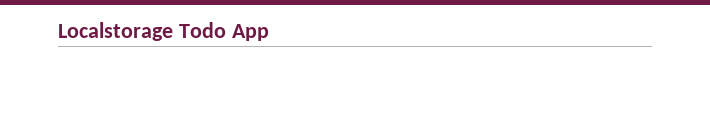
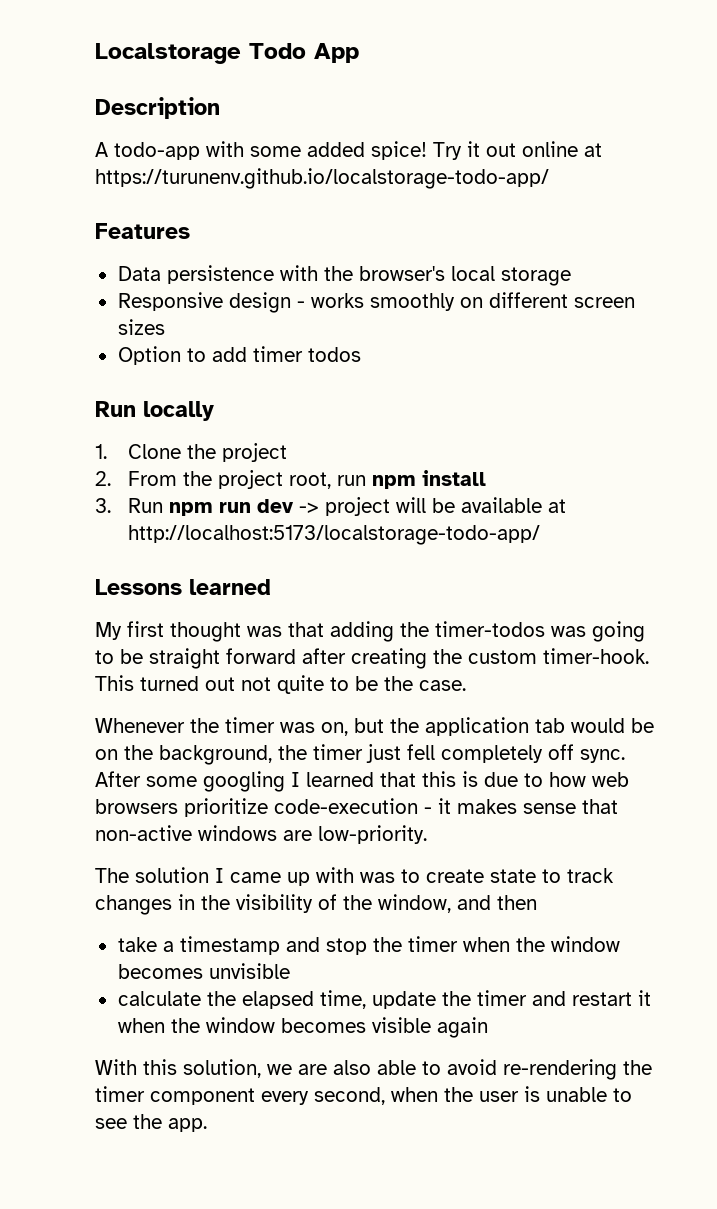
+ Description
+ A todo-app with some added spice! Try it out online at https://turunenv.github.io/localstorage-todo-app/
+ Features
+ Data persistence with the browser's local storage
+ Responsive design - works smoothly on different screen sizes
+ Option to add timer todos
+ Run locally
+ 1. Clone the project
+ 2. From the project root, run npm install
+ 3. Run npm run dev -> project will be available at http://localhost:5173/localstorage-todo-app/
+ Lessons learned
+ My first thought was that adding the timer-todos was going to be straight forward after creating the custom timer-hook. This turned out not quite to be the case.
+ Whenever the timer was on, but the application tab would be on the background, the timer just fell completely off sync. After some googling I learned that this is due to how web browsers prioritize code-execution - it makes sense that non-active windows are low-priority.
+ The solution I came up with was to create state to track changes in the visibility of the window, and then
+ take a timestamp and stop the timer when the window becomes unvisible
+ calculate the elapsed time, update the timer and restart it when the window becomes visible again
+ With this solution, we are also able to avoid re-rendering the timer component every second, when the user is unable to see the app.

